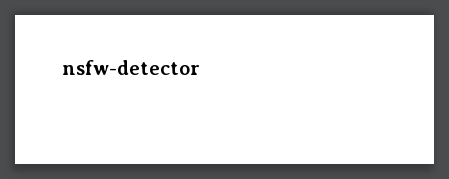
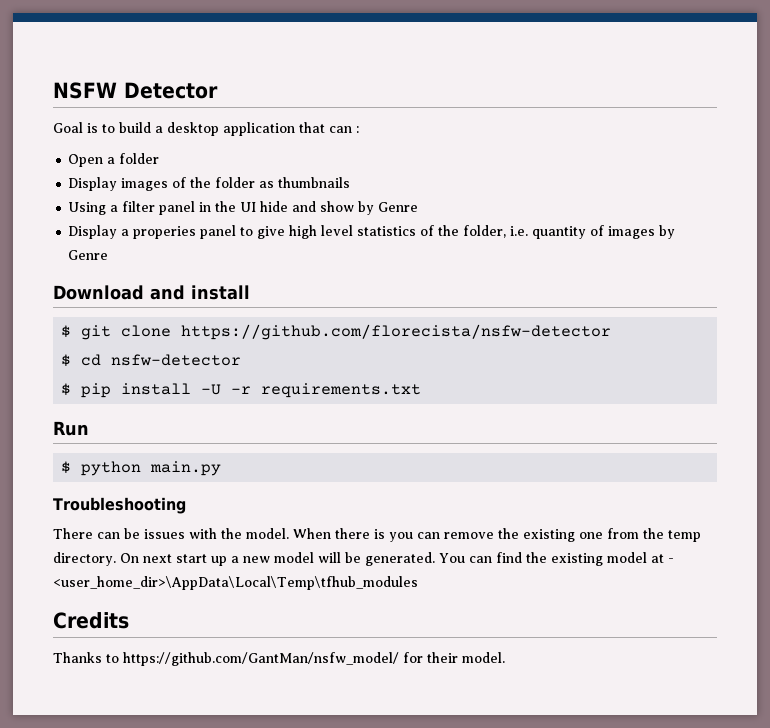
- nsfw-detector
+ NSFW Detector
+ Goal is to build a desktop application that can :
+ Open a folder
+ Display images of the folder as thumbnails
+ Using a filter panel in the UI hide and show by Genre
+ Display a properies panel to give high level statistics of the folder, i.e. quantity of images by Genre
+ Download and install
+ $ git clone https://github.com/florecista/nsfw-detector
+ $ cd nsfw-detector
+ $ pip install -U -r requirements.txt
+ Run
+ $ python main.py
+ Troubleshooting
+ There can be issues with the model. When there is you can remove the existing one from the temp directory. On next start up a new model will be generated. You can find the existing model at - <user_home_dir>\AppData\Local\Temp\tfhub_modules
+ Credits
+ Thanks to https://github.com/GantMan/nsfw_model/ for their model.

